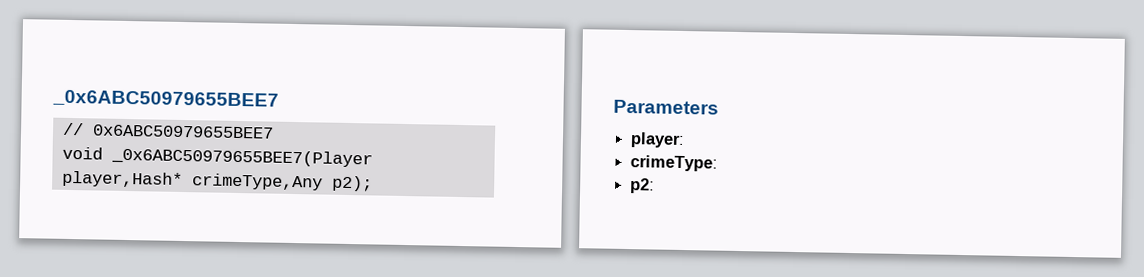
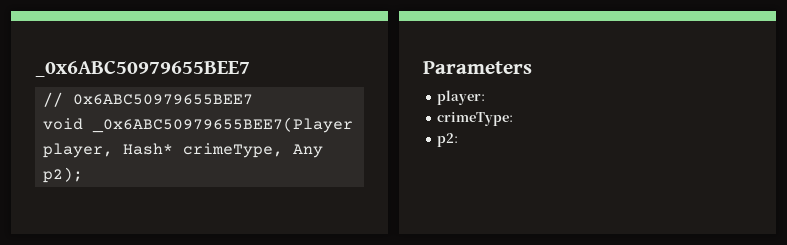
- void _0x6ABC50979655BEE7(Player player,Hash* crimeType,Any p2);
+ void _0x6ABC50979655BEE7(Player player, Hash* crimeType, Any p2);

